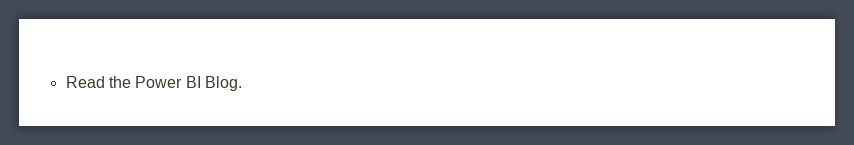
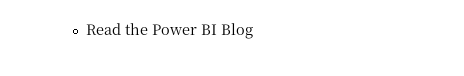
- Read the Power BI Blog.
+ Read the Power BI Blog

